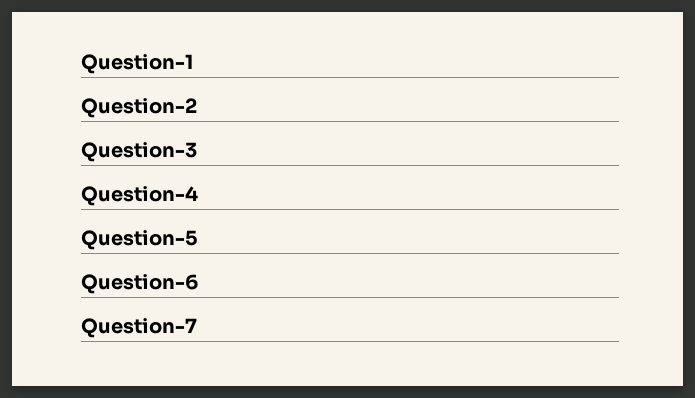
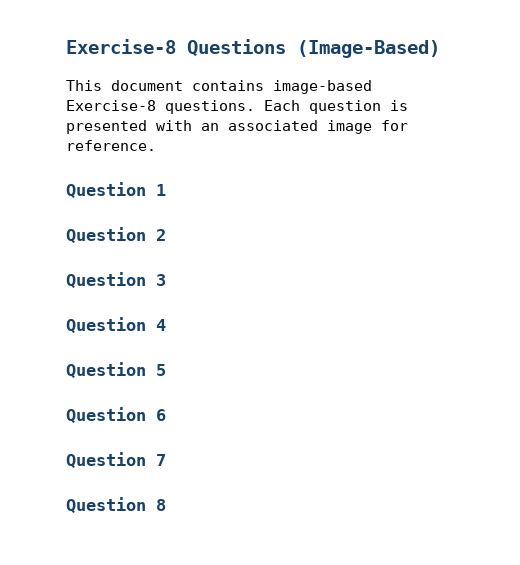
- Question-1
- Question-2
- Question-3
- Question-4
- Question-5
- Question-6
- Question-7
+ Exercise-8 Questions (Image-Based)
+ This document contains image-based Exercise-8 questions. Each question is presented with an associated image for reference.
+ Question 1
+ Question 2
+ Question 3
+ Question 4
+ Question 5
+ Question 6
+ Question 7
+ Question 8

